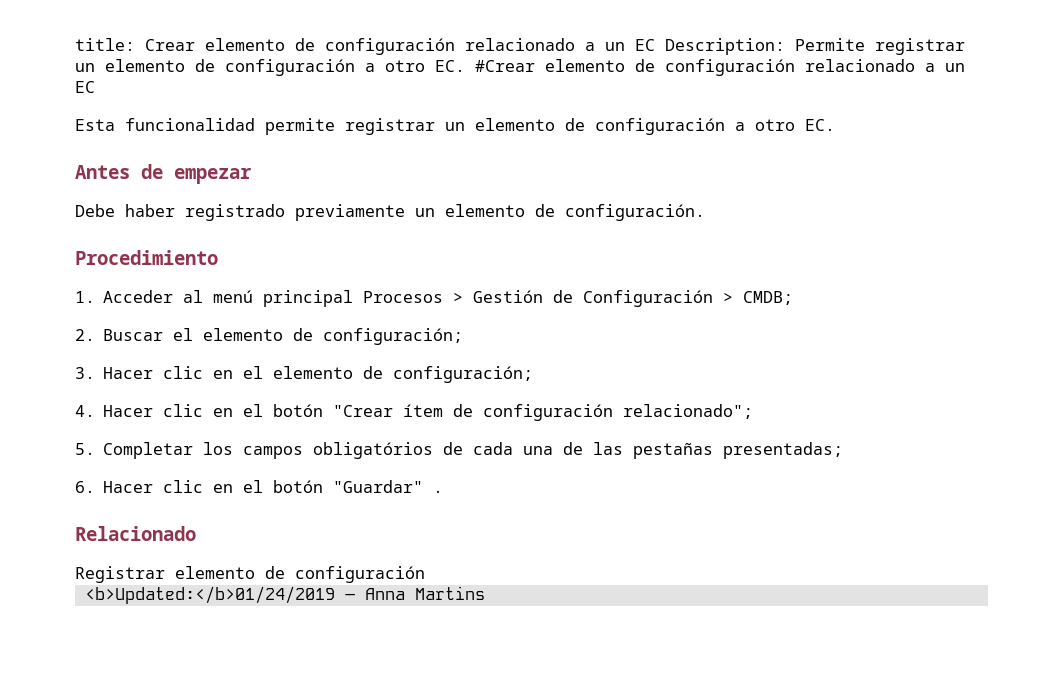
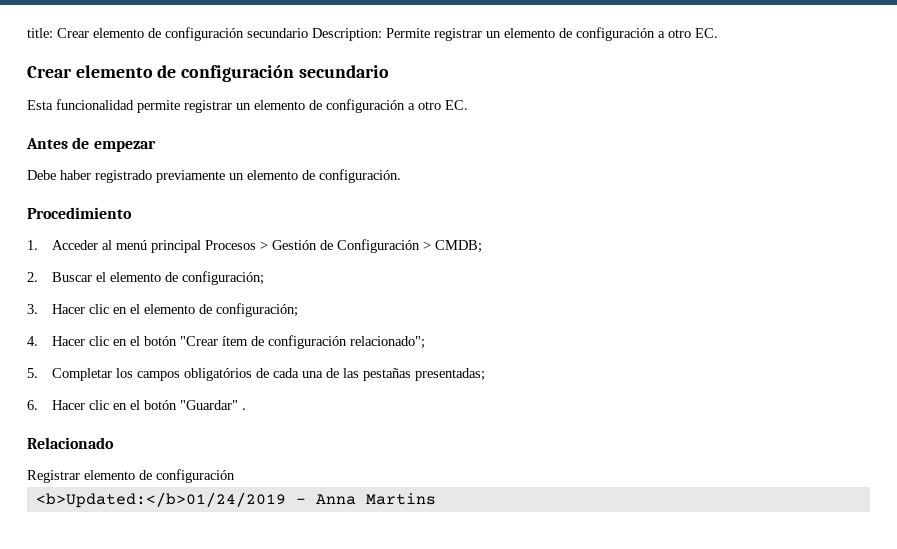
- title: Crear elemento de configuración relacionado a un EC Description: Permite registrar un elemento de configuración a otro EC. #Crear elemento de configuración relacionado a un EC
+ title: Crear elemento de configuración secundario Description: Permite registrar un elemento de configuración a otro EC.
+ Crear elemento de configuración secundario

